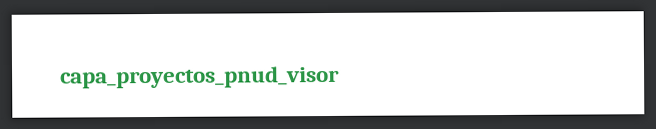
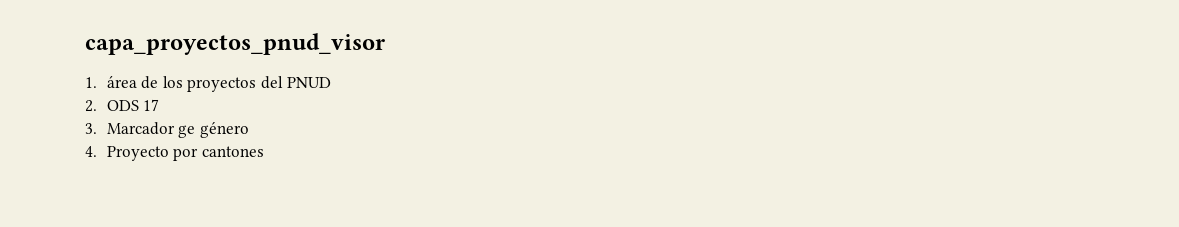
+ 1. área de los proyectos del PNUD
+ 2. ODS 17
+ 3. Marcador ge género
+ 4. Proyecto por cantones

